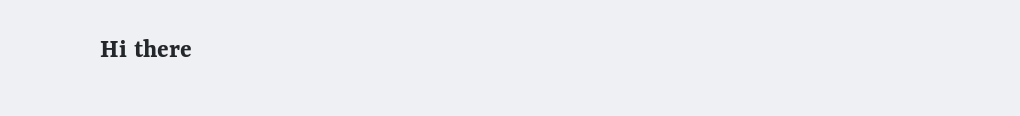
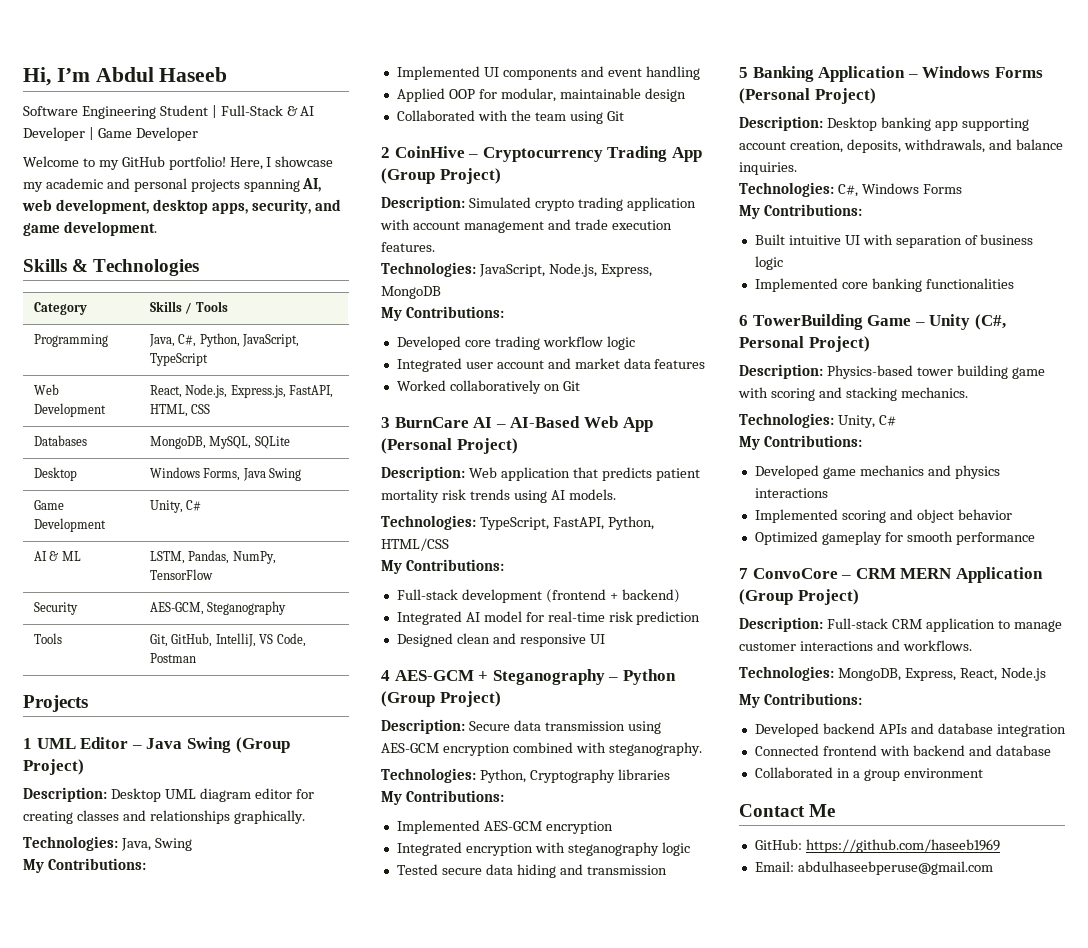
- Hi there
+ Hi, I’m Abdul Haseeb
+ Software Engineering Student | Full-Stack & AI Developer | Game Developer
+ Welcome to my GitHub portfolio! Here, I showcase my academic and personal projects spanning AI, web development, desktop apps, security, and game development.
+ Skills & Technologies
+ Category | Skills / Tools
+ Programming | Java, C#, Python, JavaScript, TypeScript
+ Web Development | React, Node.js, Express.js, FastAPI, HTML, CSS
+ Databases | MongoDB, MySQL, SQLite
+ Desktop | Windows Forms, Java Swing
+ Game Development | Unity, C#
+ AI & ML | LSTM, Pandas, NumPy, TensorFlow
+ Security | AES-GCM, Steganography
+ Tools | Git, GitHub, IntelliJ, VS Code, Postman
+ Projects
+ 1 UML Editor – Java Swing (Group Project)
+ Description: Desktop UML diagram editor for creating classes and relationships graphically.
+ Technologies: Java, Swing
+ My Contributions:
+ Implemented UI components and event handling
+ Applied OOP for modular, maintainable design
+ Collaborated with the team using Git
+ 2 CoinHive – Cryptocurrency Trading App (Group Project)
+ Description: Simulated crypto trading application with account management and trade execution features.
+ Technologies: JavaScript, Node.js, Express, MongoDB
+ My Contributions:
+ Developed core trading workflow logic
+ Integrated user account and market data features
+ Worked collaboratively on Git
+ 3 BurnCare AI – AI-Based Web App (Personal Project)
+ Description: Web application that predicts patient mortality risk trends using AI models.
+ Technologies: TypeScript, FastAPI, Python, HTML/CSS
+ My Contributions:
+ Full-stack development (frontend + backend)
+ Integrated AI model for real-time risk prediction
+ Designed clean and responsive UI
+ 4 AES-GCM + Steganography – Python (Group Project)
+ Description: Secure data transmission using AES-GCM encryption combined with steganography.
+ Technologies: Python, Cryptography libraries
+ My Contributions:
+ Implemented AES-GCM encryption
+ Integrated encryption with steganography logic
+ Tested secure data hiding and transmission
+ 5 Banking Application – Windows Forms (Personal Project)
+ Description: Desktop banking app supporting account creation, deposits, withdrawals, and balance inquiries.
+ Technologies: C#, Windows Forms
+ My Contributions:
+ Built intuitive UI with separation of business logic
+ Implemented core banking functionalities
+ 6 TowerBuilding Game – Unity (C#, Personal Project)
+ Description: Physics-based tower building game with scoring and stacking mechanics.
+ Technologies: Unity, C#
+ My Contributions:
+ Developed game mechanics and physics interactions
+ Implemented scoring and object behavior
+ Optimized gameplay for smooth performance
+ 7 ConvoCore – CRM MERN Application (Group Project)
+ Description: Full-stack CRM application to manage customer interactions and workflows.
+ Technologies: MongoDB, Express, React, Node.js
+ My Contributions:
+ Developed backend APIs and database integration
+ Connected frontend with backend and database
+ Collaborated in a group environment
+ Contact Me
+ GitHub: https://github.com/haseeb1969
+ Email: abdulhaseebperuse@gmail.com

